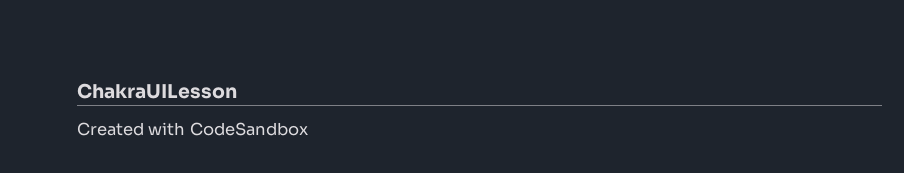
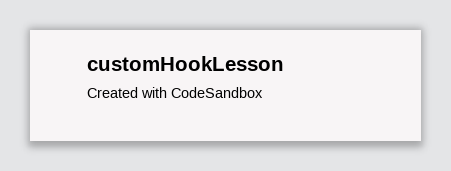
- ChakraUILesson
+ customHookLesson

